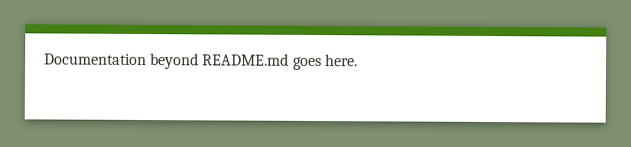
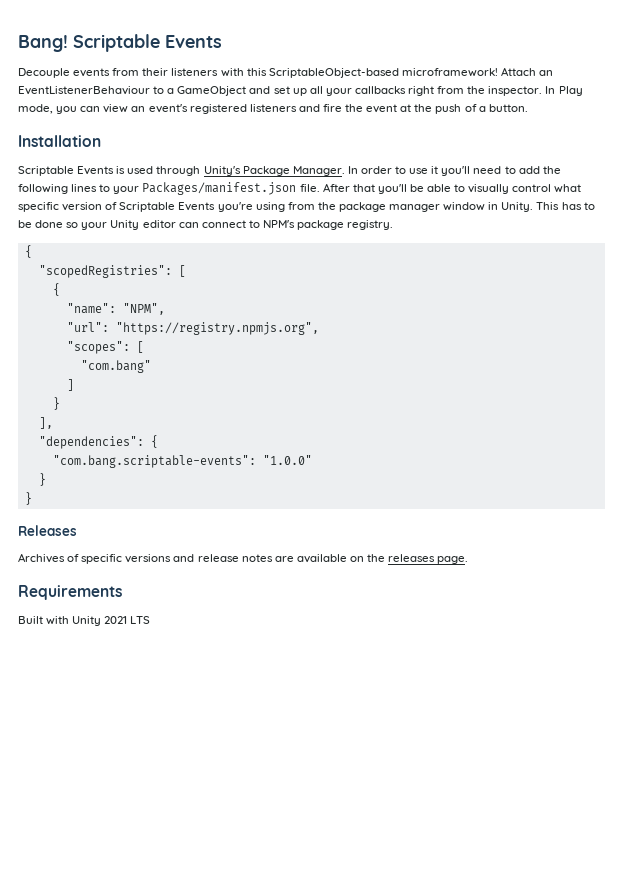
- Documentation beyond README.md goes here.
+ Bang! Scriptable Events
+ Decouple events from their listeners with this ScriptableObject-based microframework! Attach an EventListenerBehaviour to a GameObject and set up all your callbacks right from the inspector. In Play mode, you can view an event's registered listeners and fire the event at the push of a button.
+ Installation
+ Scriptable Events is used through Unity's Package Manager. In order to use it you'll need to add the following lines to your Packages/manifest.json file. After that you'll be able to visually control what specific version of Scriptable Events you're using from the package manager window in Unity. This has to be done so your Unity editor can connect to NPM's package registry.
+ {
+ "scopedRegistries": [
+ {
+ "name": "NPM",
+ "url": "https://registry.npmjs.org",
+ "scopes": [
+ "com.bang"
+ ]
+ }
+ ],
+ "dependencies": {
+ "com.bang.scriptable-events": "1.0.0"
+ }
+ }
+ Releases
+ Archives of specific versions and release notes are available on the releases page.
+ Requirements
+ Built with Unity 2021 LTS

